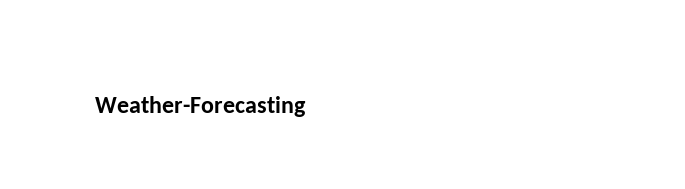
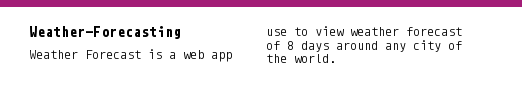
+ Weather Forecast is a web app use to view weather forecast of 8 days around any city of the world.

